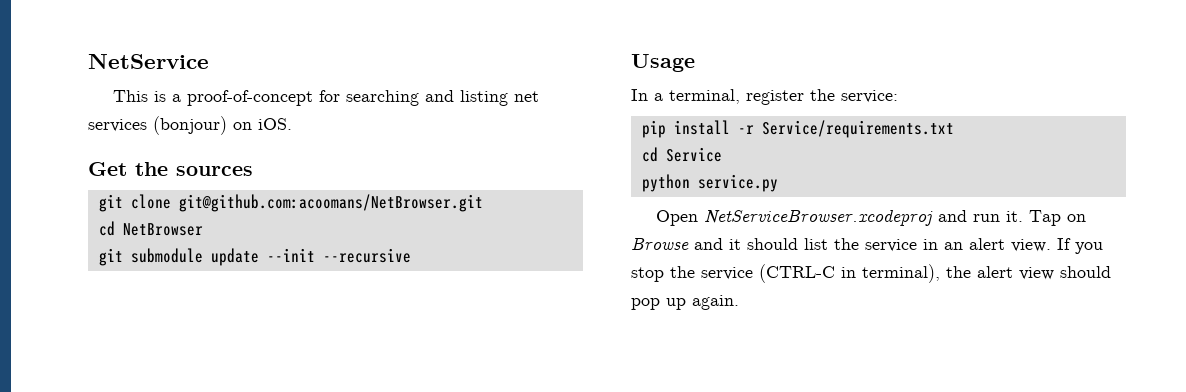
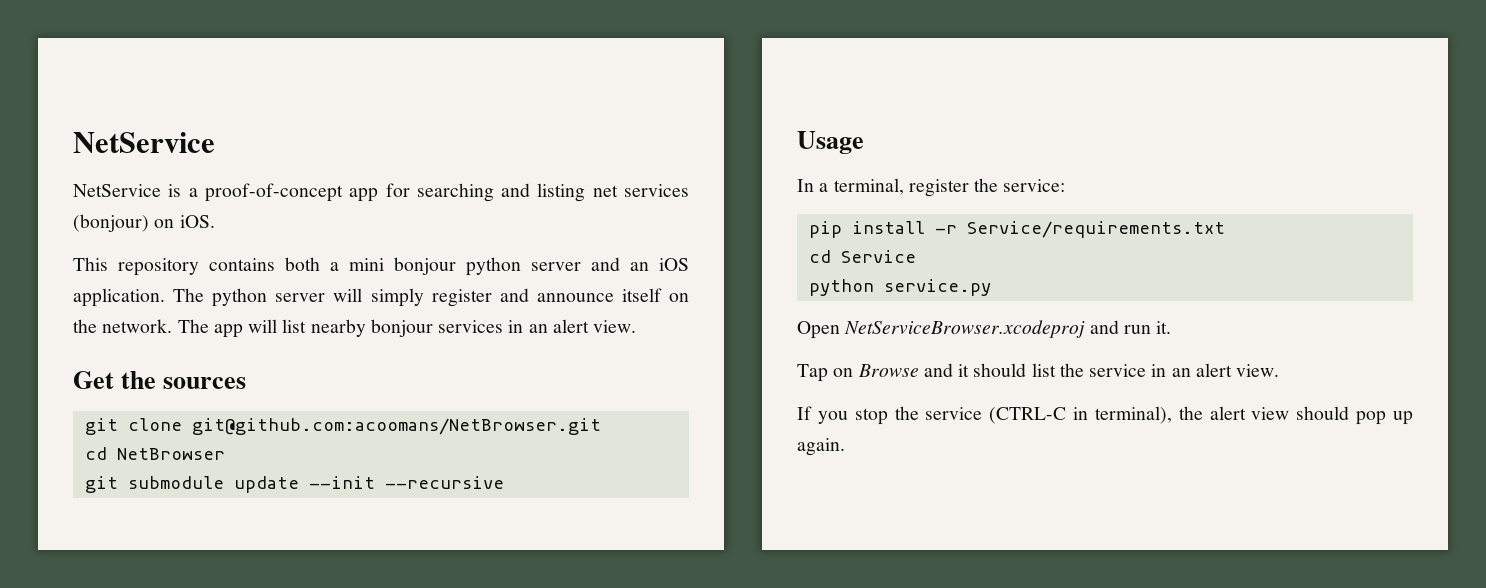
- This is a proof-of-concept for searching and listing net services (bonjour) on iOS.
+ NetService is a proof-of-concept app for searching and listing net services (bonjour) on iOS.
+ This repository contains both a mini bonjour python server and an iOS application. The python server will simply register and announce itself on the network. The app will list nearby bonjour services in an alert view.
- Open NetServiceBrowser.xcodeproj and run it. Tap on Browse and it should list the service in an alert view. If you stop the service (CTRL-C in terminal), the alert view should pop up again.
+ Open NetServiceBrowser.xcodeproj and run it.
+ Tap on Browse and it should list the service in an alert view.
+ If you stop the service (CTRL-C in terminal), the alert view should pop up again.

